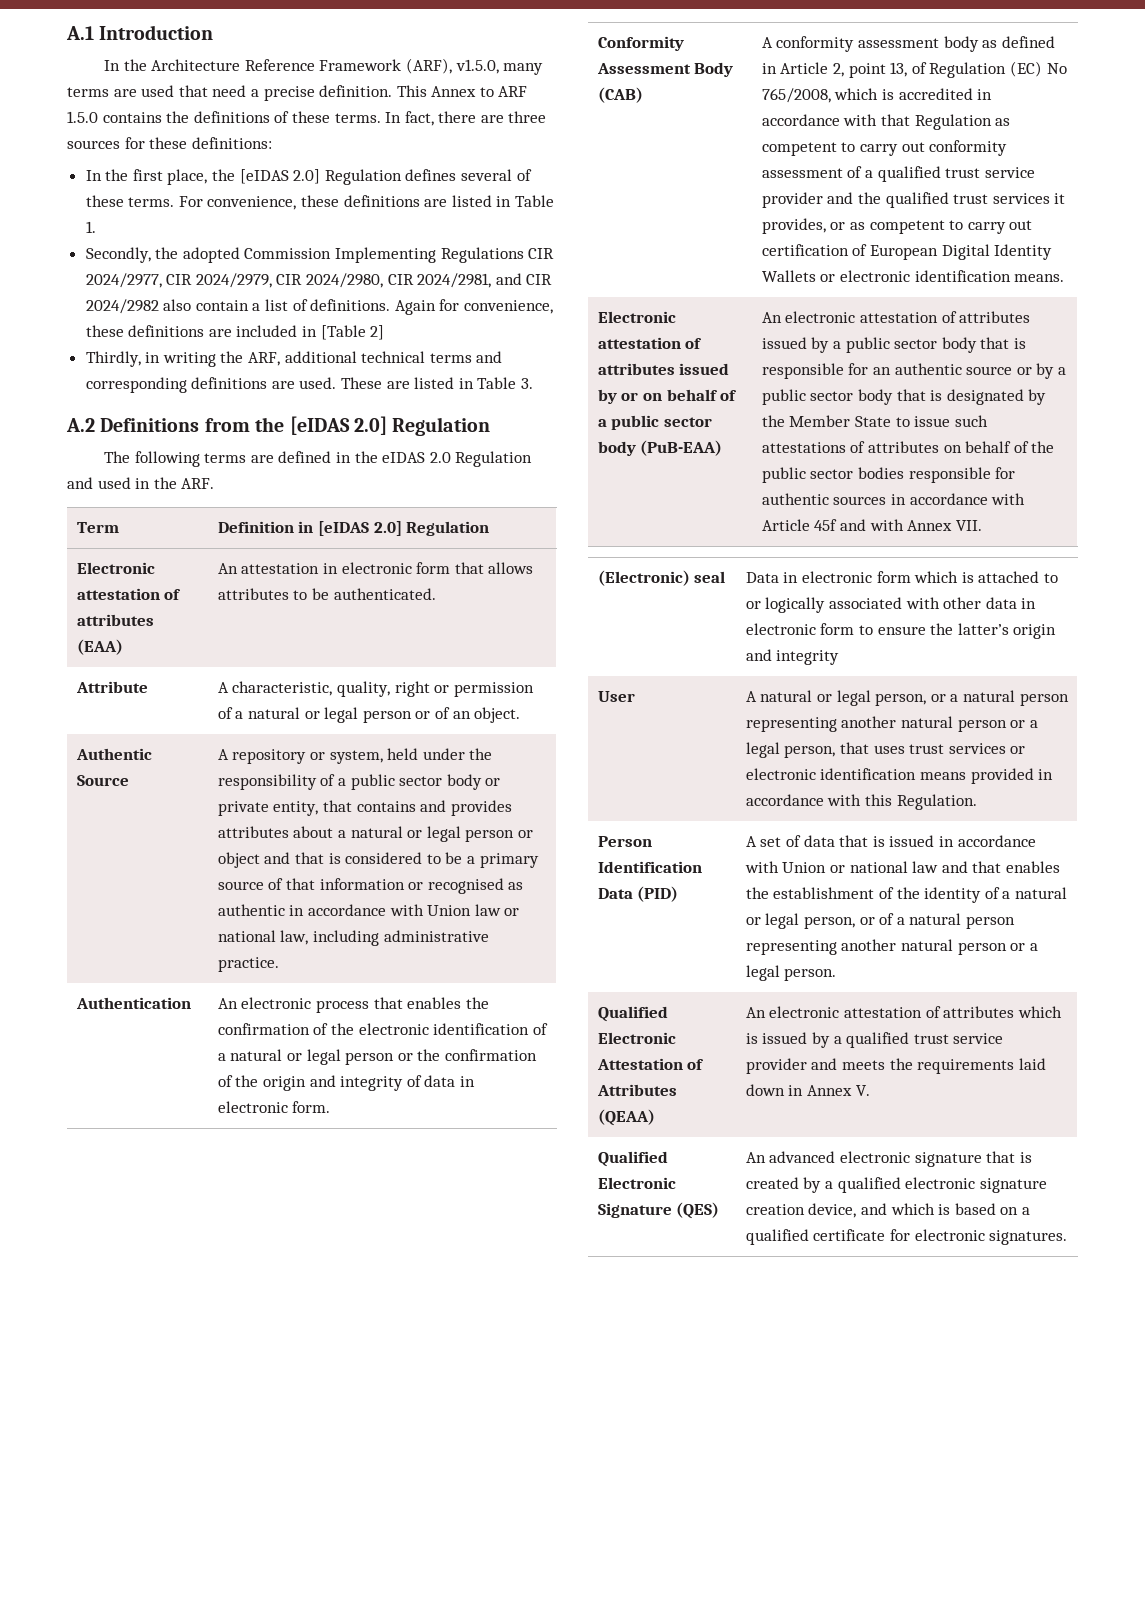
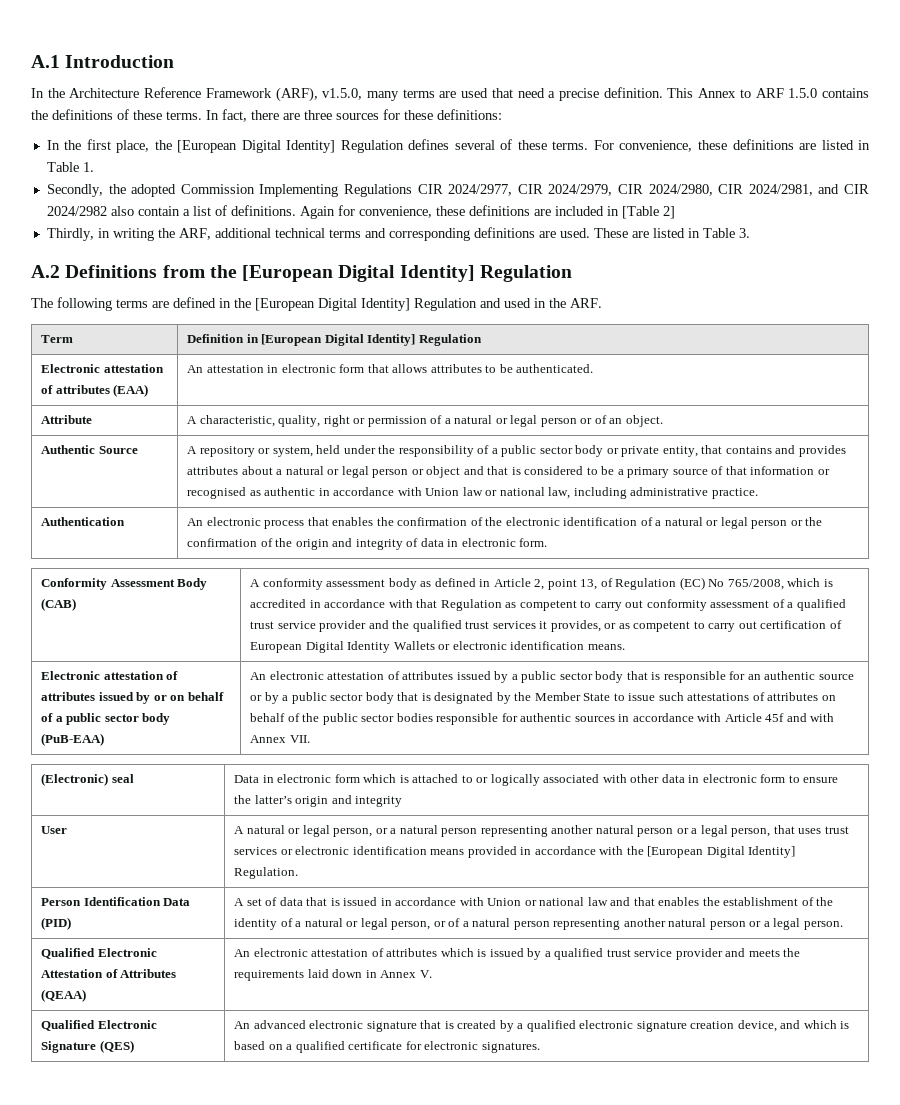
- In the first place, the [eIDAS 2.0] Regulation defines several of these terms.
+ In the first place, the [European Digital Identity] Regulation defines several of these terms.
- A.2 Definitions from the [eIDAS 2.0] Regulation
+ A.2 Definitions from the [European Digital Identity] Regulation
- The following terms are defined in the eIDAS 2.0 Regulation and used in the ARF.
+ The following terms are defined in the [European Digital Identity] Regulation and used in the ARF.
- Term | Definition in [eIDAS 2.0] Regulation
+ Term | Definition in [European Digital Identity] Regulation
- User | A natural or legal person, or a natural person representing another natural person or a legal person, that uses trust services or electronic identification means provided in accordance with this Regulation.
+ User | A natural or legal person, or a natural person representing another natural person or a legal person, that uses trust services or electronic identification means provided in accordance with the [European Digital Identity] Regulation.

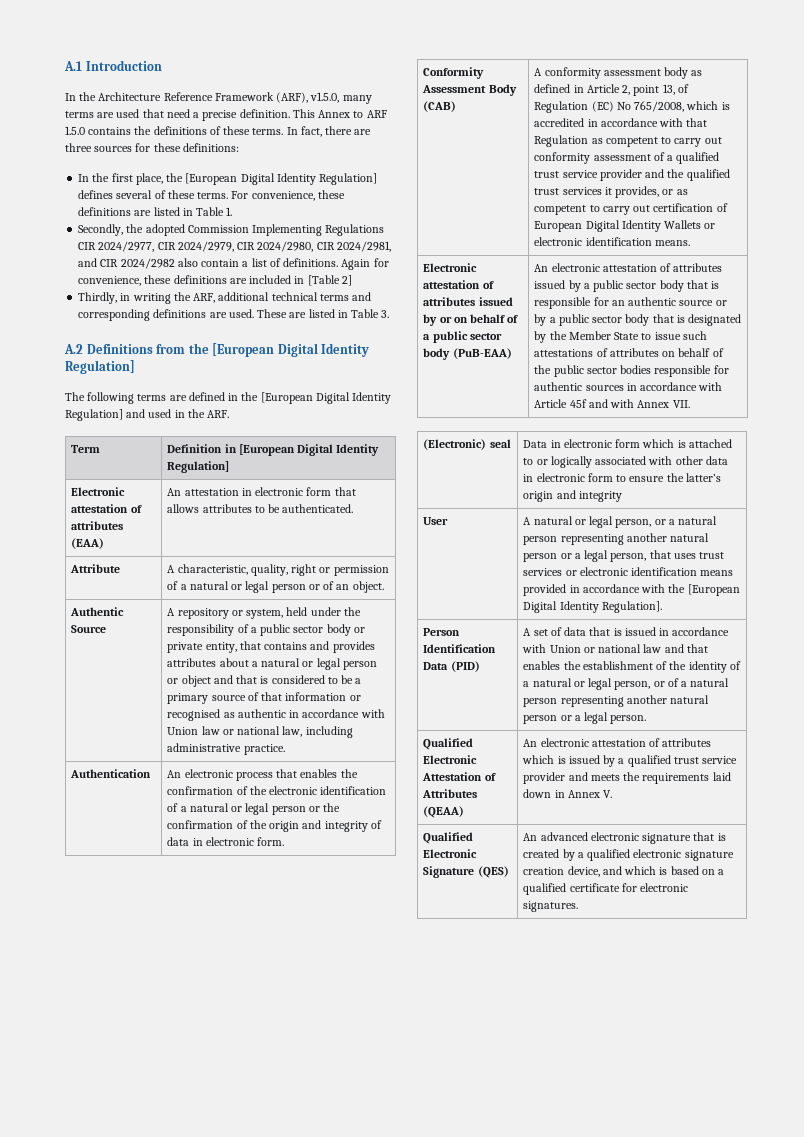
- In the first place, the [European Digital Identity] Regulation defines several of these terms.
+ In the first place, the [European Digital Identity Regulation] defines several of these terms.
- A.2 Definitions from the [European Digital Identity] Regulation
+ A.2 Definitions from the [European Digital Identity Regulation]
- The following terms are defined in the [European Digital Identity] Regulation and used in the ARF.
+ The following terms are defined in the [European Digital Identity Regulation] and used in the ARF.
- Term | Definition in [European Digital Identity] Regulation
+ Term | Definition in [European Digital Identity Regulation]
- User | A natural or legal person, or a natural person representing another natural person or a legal person, that uses trust services or electronic identification means provided in accordance with the [European Digital Identity] Regulation.
+ User | A natural or legal person, or a natural person representing another natural person or a legal person, that uses trust services or electronic identification means provided in accordance with the [European Digital Identity Regulation].

